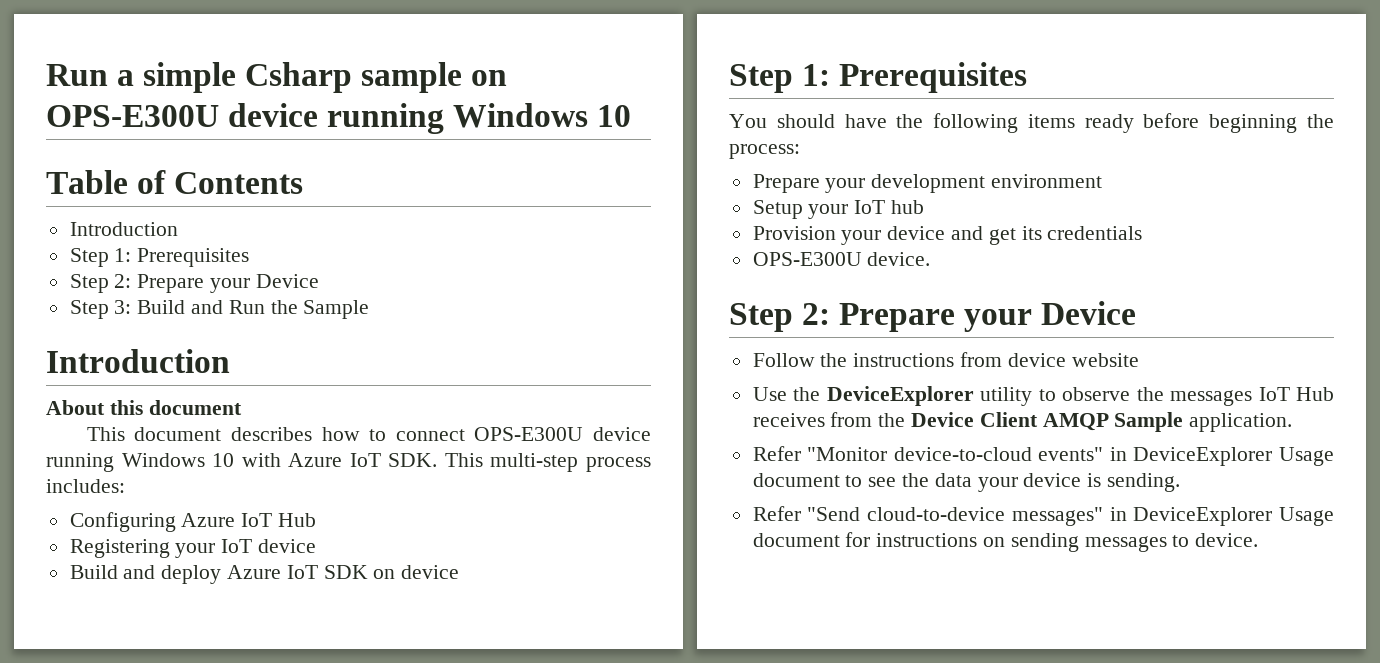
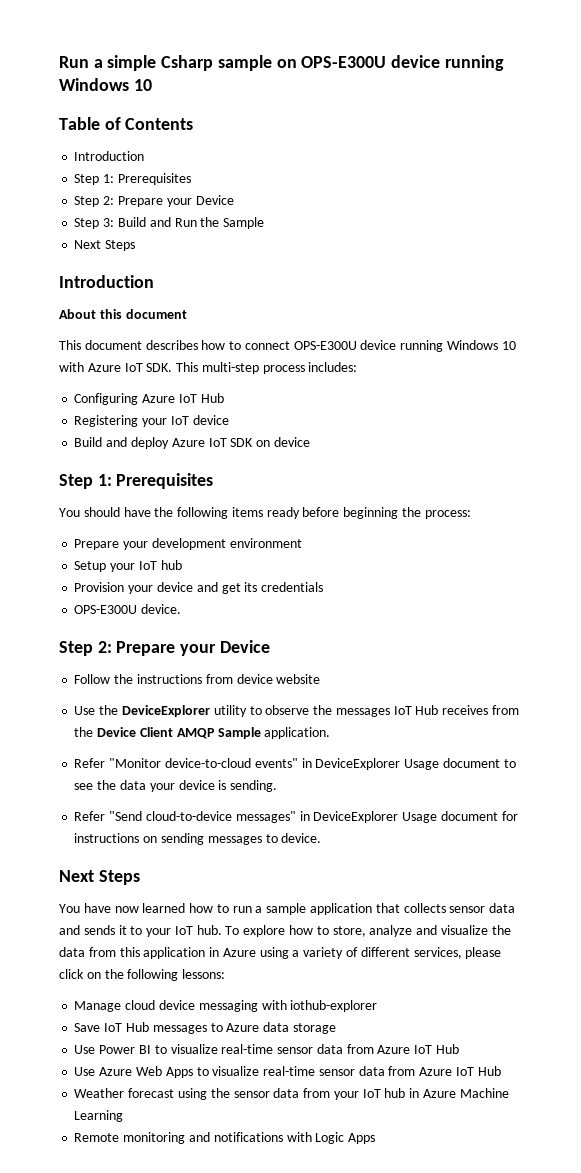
  Step 3: Build and Run the Sample
+ Next Steps
  Refer "Send cloud-to-device messages" in DeviceExplorer Usage document for instructions on sending messages to device.
+ Next Steps
+ You have now learned how to run a sample application that collects sensor data and sends it to your IoT hub. To explore how to store, analyze and visualize the data from this application in Azure using a variety of different services, please click on the following lessons:
+ Manage cloud device messaging with iothub-explorer
+ Save IoT Hub messages to Azure data storage
+ Use Power BI to visualize real-time sensor data from Azure IoT Hub
+ Use Azure Web Apps to visualize real-time sensor data from Azure IoT Hub
+ Weather forecast using the sensor data from your IoT hub in Azure Machine Learning
+ Remote monitoring and notifications with Logic Apps

